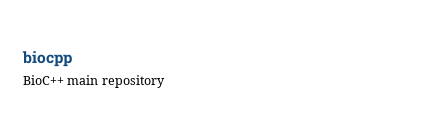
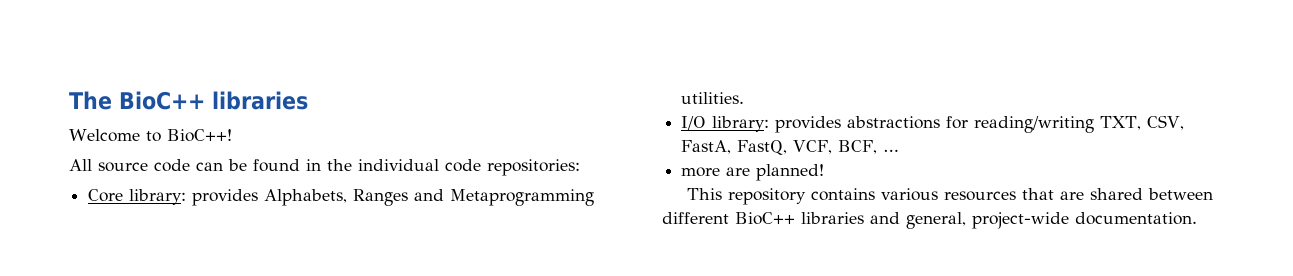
- biocpp
- BioC++ main repository
+ The BioC++ libraries
+ Welcome to BioC++!
+ All source code can be found in the individual code repositories:
+ Core library: provides Alphabets, Ranges and Metaprogramming utilities.
+ I/O library: provides abstractions for reading/writing TXT, CSV, FastA, FastQ, VCF, BCF, …
+ more are planned!
+ This repository contains various resources that are shared between different BioC++ libraries and general, project-wide documentation.

